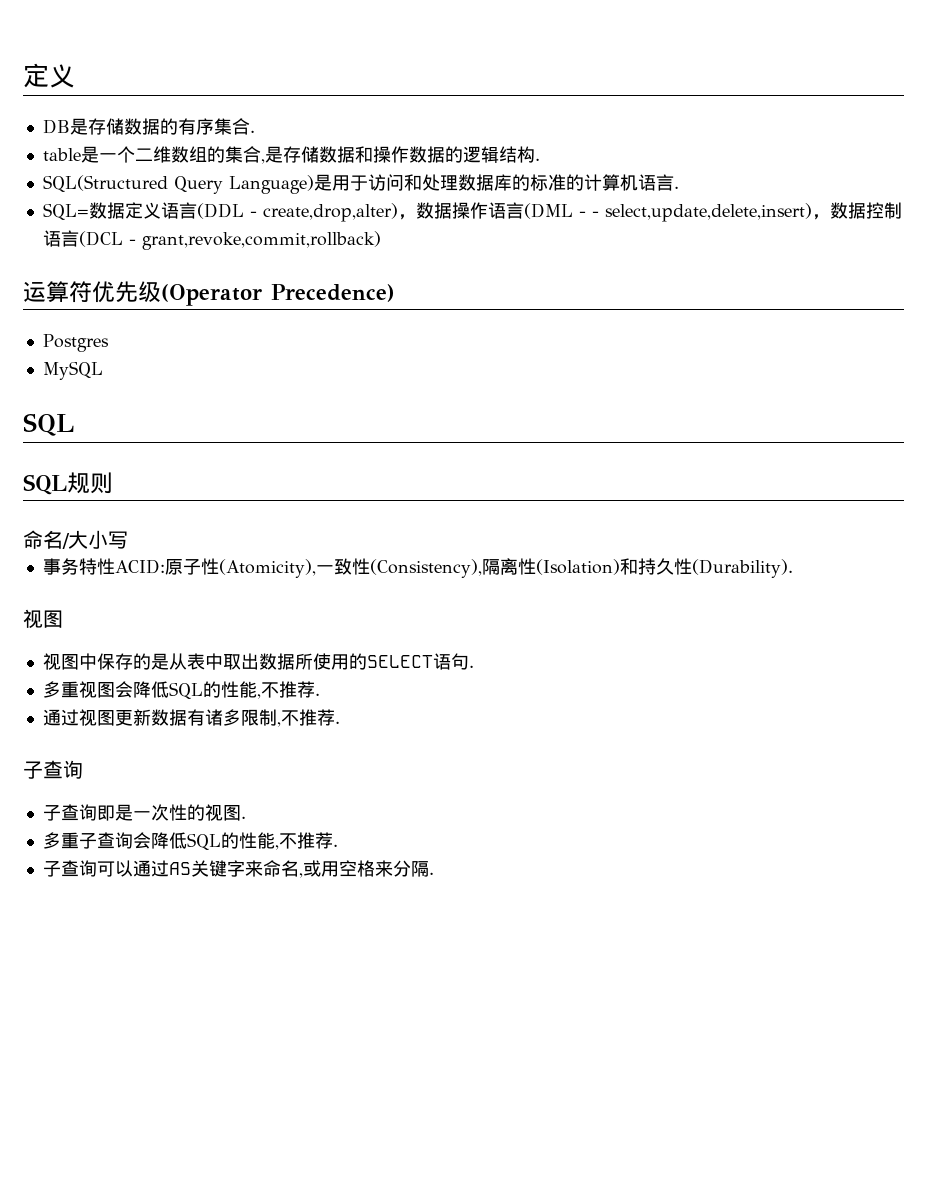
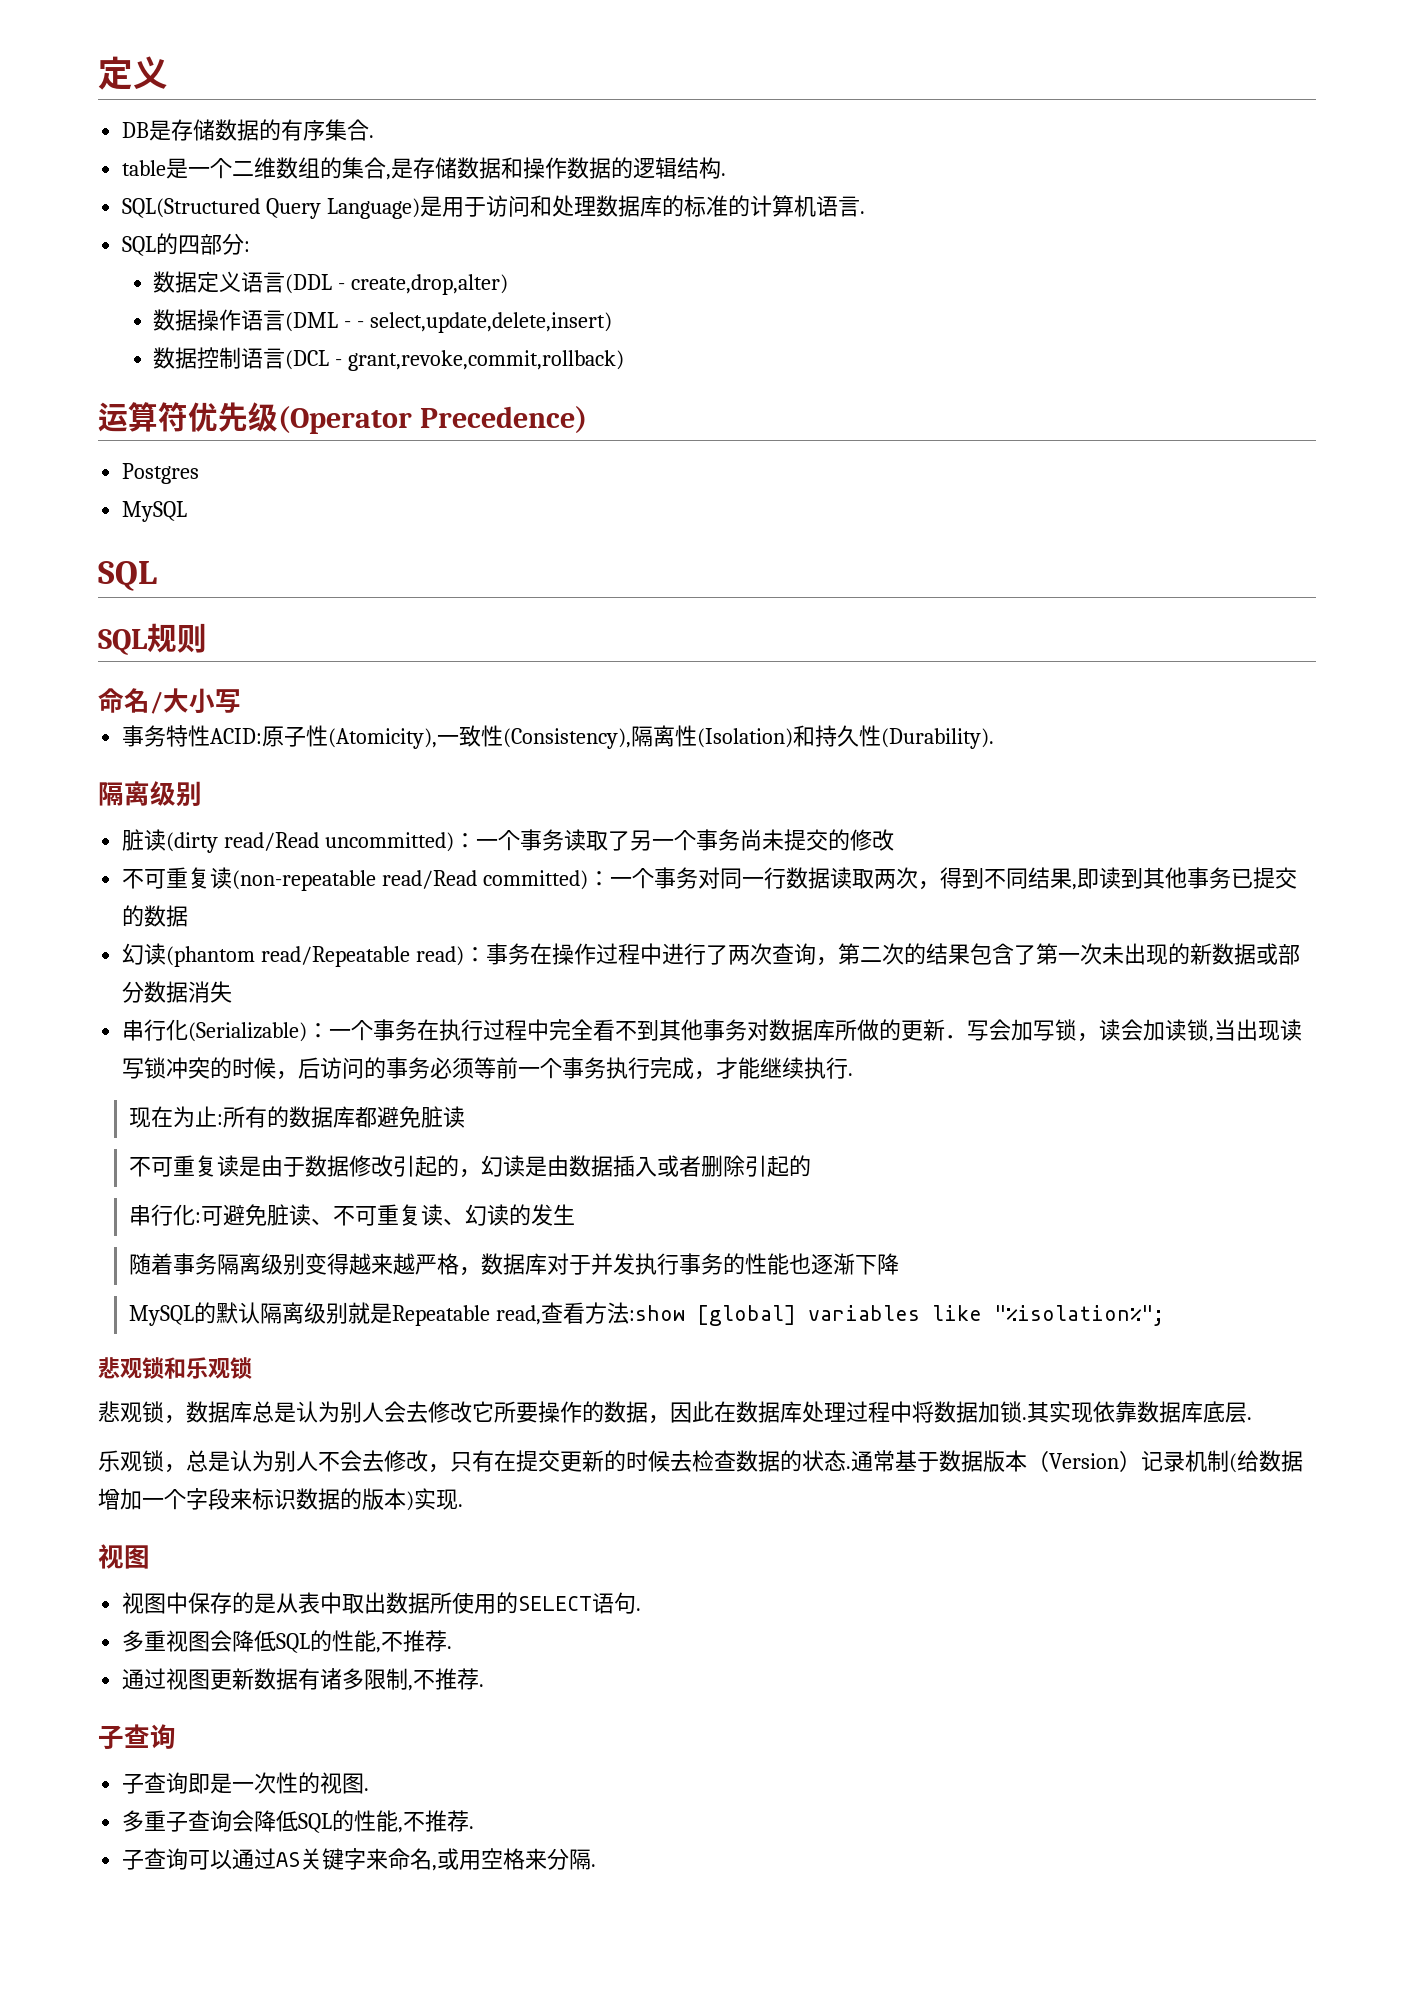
- SQL=数据定义语言(DDL - create,drop,alter)，数据操作语言(DML - - select,update,delete,insert)，数据控制语言(DCL - grant,revoke,commit,rollback)
+ SQL的四部分:
+ 数据定义语言(DDL - create,drop,alter)
+ 数据操作语言(DML - - select,update,delete,insert)
+ 数据控制语言(DCL - grant,revoke,commit,rollback)
  事务特性ACID:原子性(Atomicity),一致性(Consistency),隔离性(Isolation)和持久性(Durability).
+ 隔离级别
+ 脏读(dirty read/Read uncommitted)：一个事务读取了另一个事务尚未提交的修改
+ 不可重复读(non-repeatable read/Read committed)：一个事务对同一行数据读取两次，得到不同结果,即读到其他事务已提交的数据
+ 幻读(phantom read/Repeatable read)：事务在操作过程中进行了两次查询，第二次的结果包含了第一次未出现的新数据或部分数据消失
+ 串行化(Serializable)：一个事务在执行过程中完全看不到其他事务对数据库所做的更新．写会加写锁，读会加读锁,当出现读写锁冲突的时候，后访问的事务必须等前一个事务执行完成，才能继续执行.
+ 现在为止:所有的数据库都避免脏读
+ 不可重复读是由于数据修改引起的，幻读是由数据插入或者删除引起的
+ 串行化:可避免脏读、不可重复读、幻读的发生
+ 随着事务隔离级别变得越来越严格，数据库对于并发执行事务的性能也逐渐下降
+ MySQL的默认隔离级别就是Repeatable read,查看方法:show [global] variables like "%isolation%";
+ 悲观锁和乐观锁
+ 悲观锁，数据库总是认为别人会去修改它所要操作的数据，因此在数据库处理过程中将数据加锁.其实现依靠数据库底层.
+ 乐观锁，总是认为别人不会去修改，只有在提交更新的时候去检查数据的状态.通常基于数据版本（Version）记录机制(给数据增加一个字段来标识数据的版本)实现.

